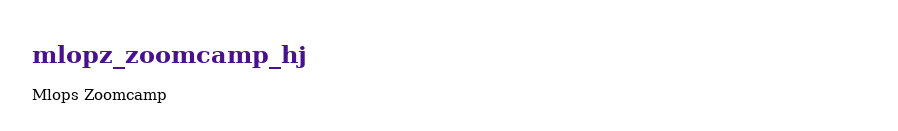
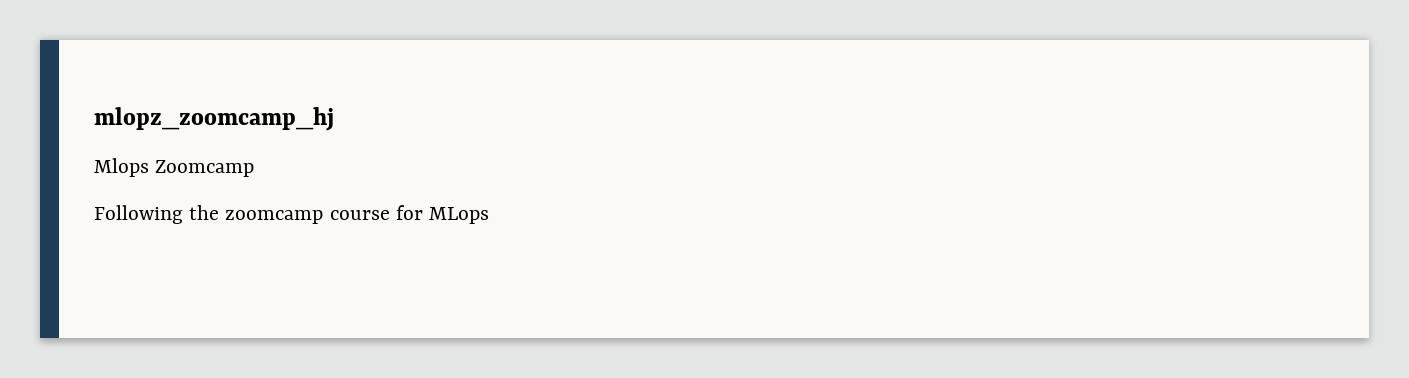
+ Following the zoomcamp course for MLops

